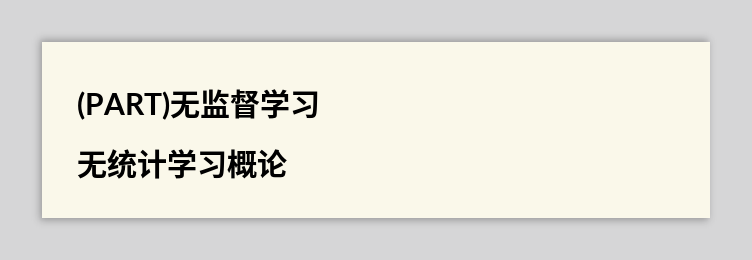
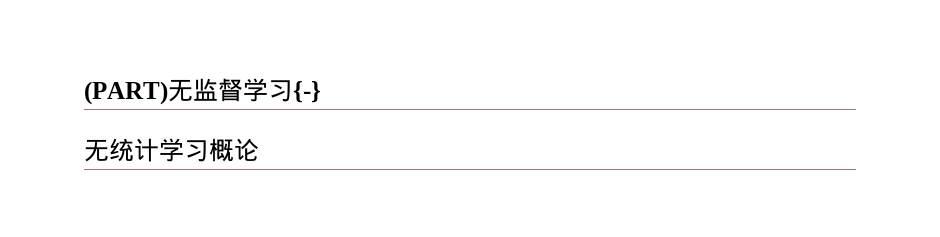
- (PART)无监督学习
+ (PART)无监督学习{-}

